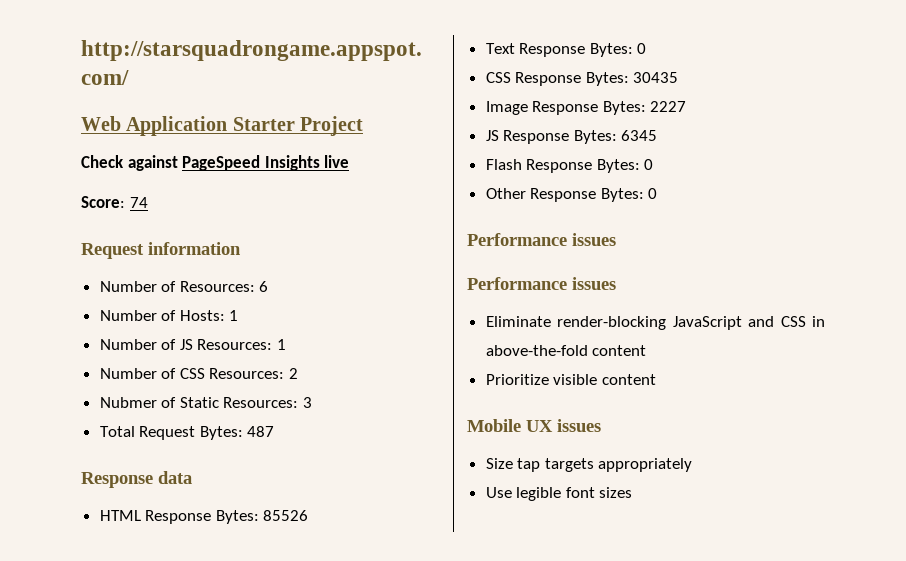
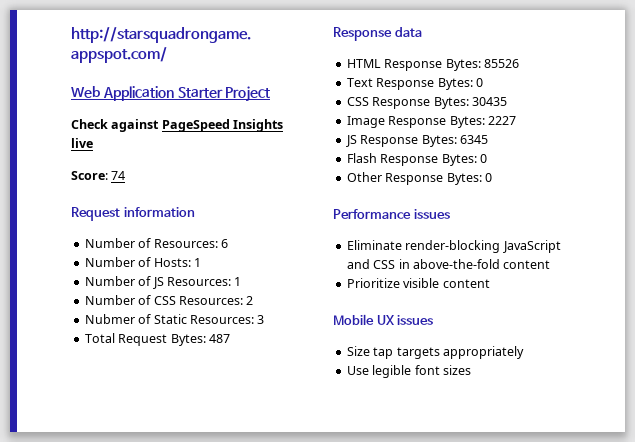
  Other Response Bytes: 0
- Performance issues

